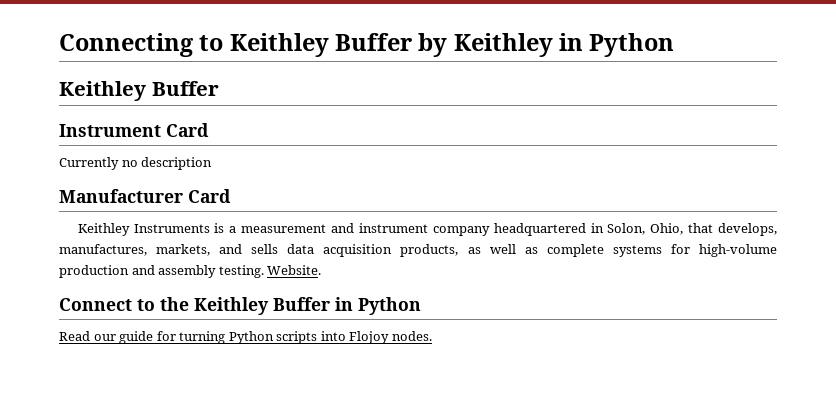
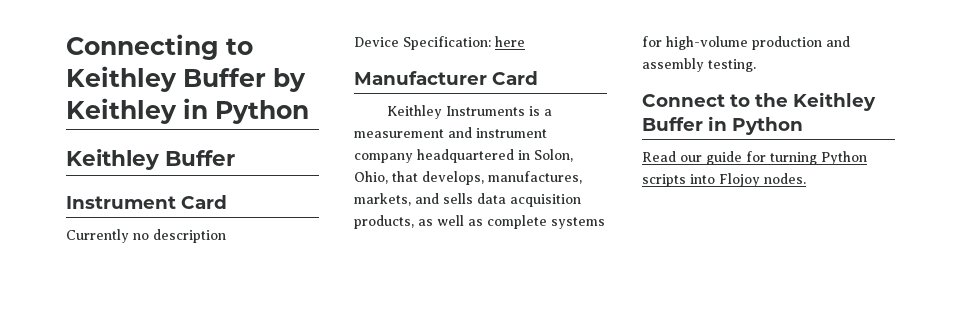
+ Device Specification: here
- Website.

